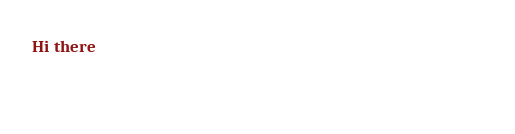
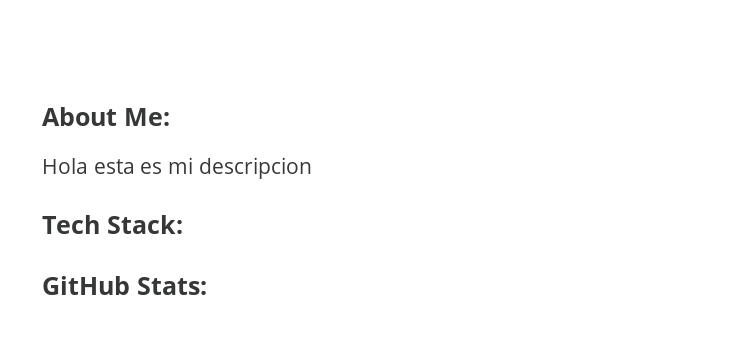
- Hi there
+ About Me:
+ Hola esta es mi descripcion
+ Tech Stack:
+ GitHub Stats:

